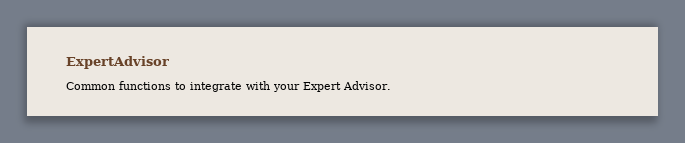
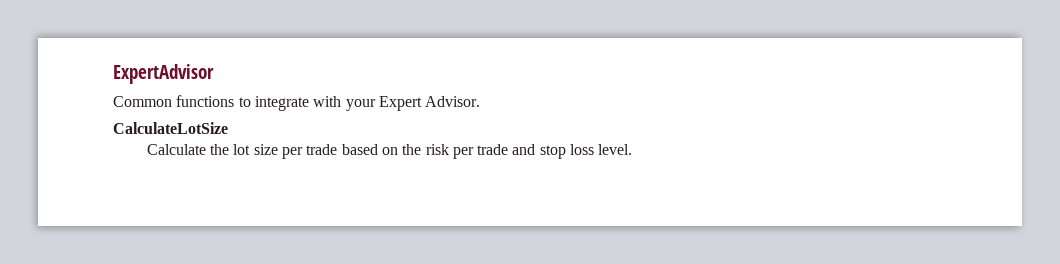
+ CalculateLotSize
+ Calculate the lot size per trade based on the risk per trade and stop loss level.

